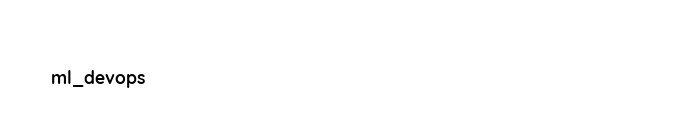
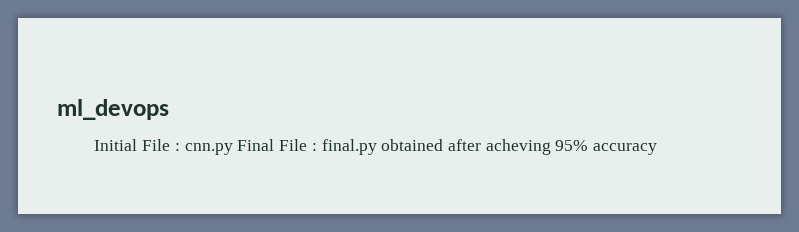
+ Initial File : cnn.py Final File : final.py obtained after acheving 95% accuracy

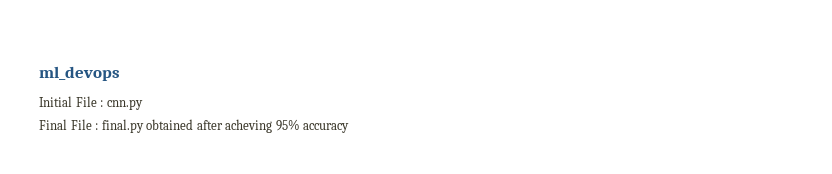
- Initial File : cnn.py Final File : final.py obtained after acheving 95% accuracy
+ Initial File : cnn.py
+ Final File : final.py obtained after acheving 95% accuracy

